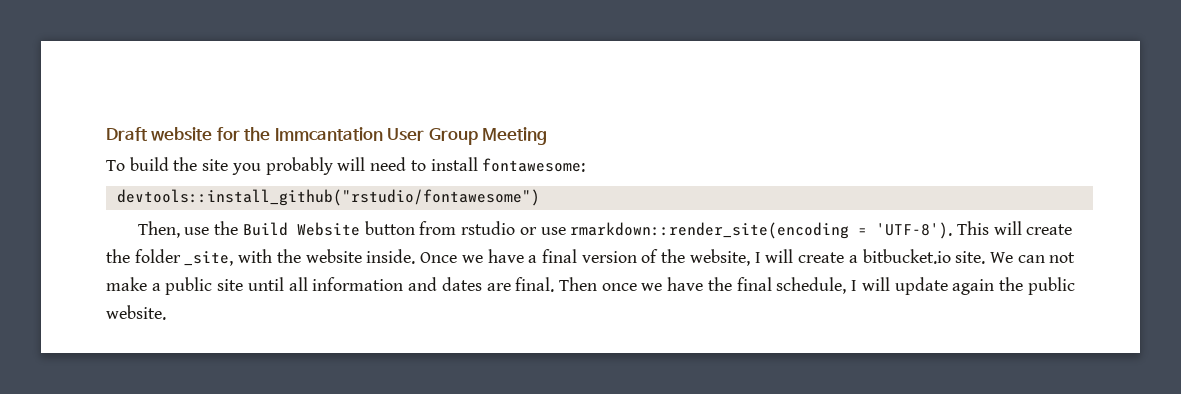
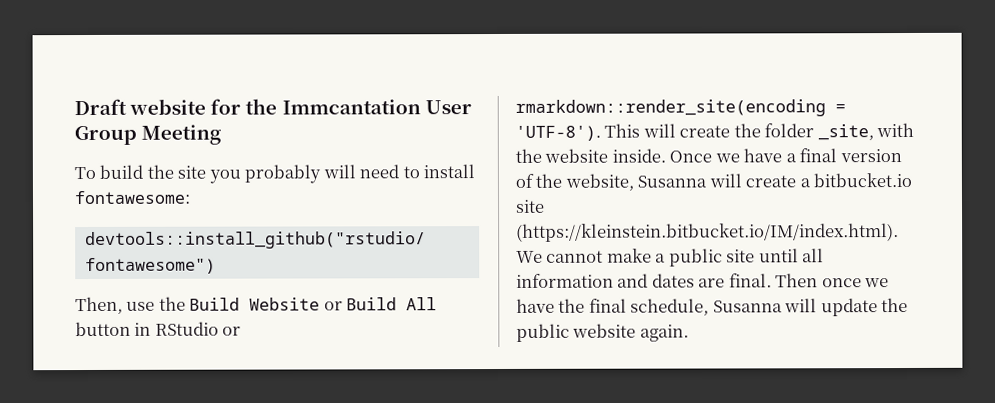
- Then, use the Build Website button from rstudio or use rmarkdown::render_site(encoding = 'UTF-8').
+ Then, use the Build Website or Build All button in RStudio or rmarkdown::render_site(encoding = 'UTF-8').
- Once we have a final version of the website, I will create a bitbucket.io site. We can not make a public site until all information and dates are final.
+ Once we have a final version of the website, Susanna will create a bitbucket.io site (https://kleinstein.bitbucket.io/IM/index.html). We cannot make a public site until all information and dates are final.
- Then once we have the final schedule, I will update again the public website.
+ Then once we have the final schedule, Susanna will update the public website again.

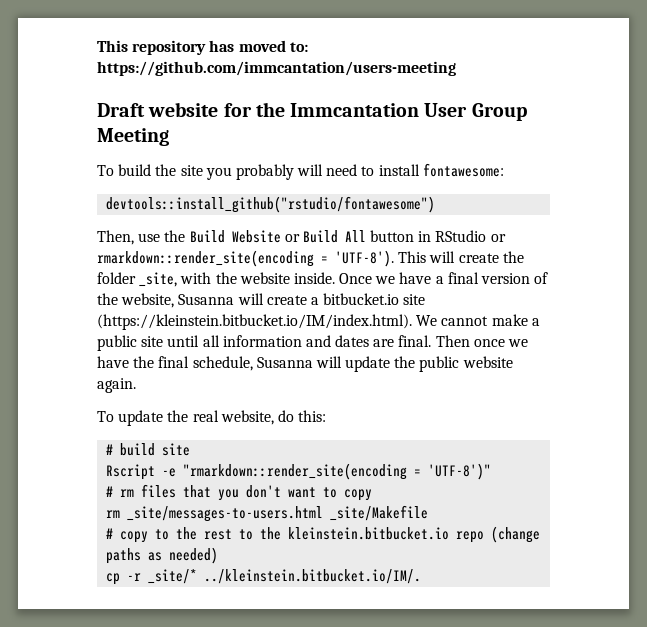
+ This repository has moved to: https://github.com/immcantation/users-meeting
+ To update the real website, do this:
+ # build site
+ Rscript -e "rmarkdown::render_site(encoding = 'UTF-8')"
+ # rm files that you don't want to copy
+ rm _site/messages-to-users.html _site/Makefile
+ # copy to the rest to the kleinstein.bitbucket.io repo (change paths as needed)
+ cp -r _site/* ../kleinstein.bitbucket.io/IM/.

